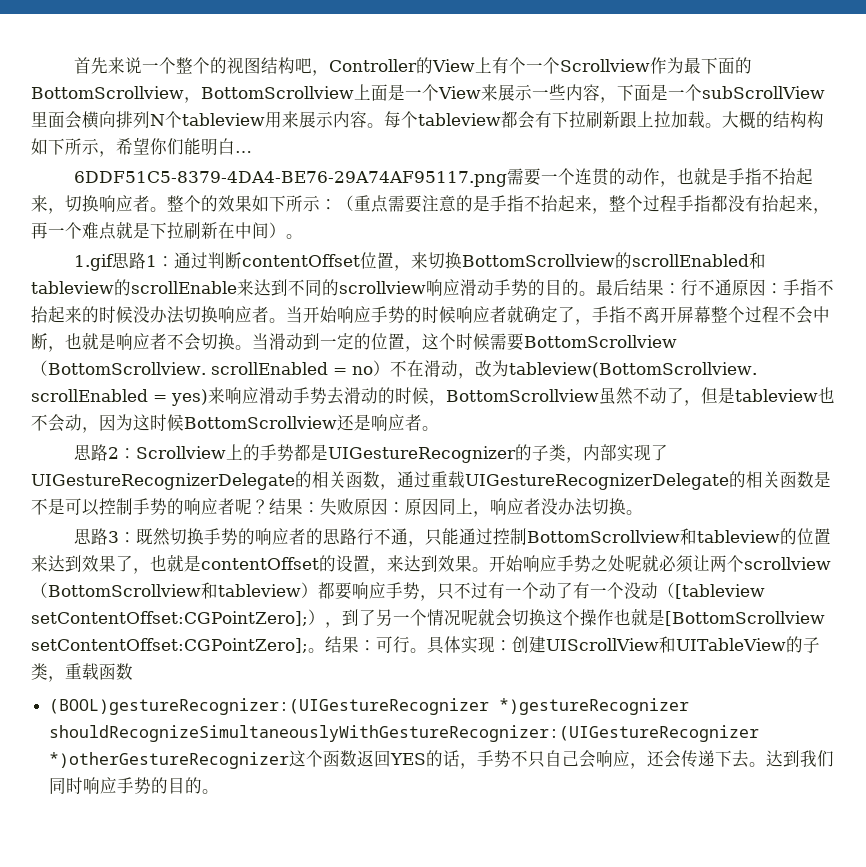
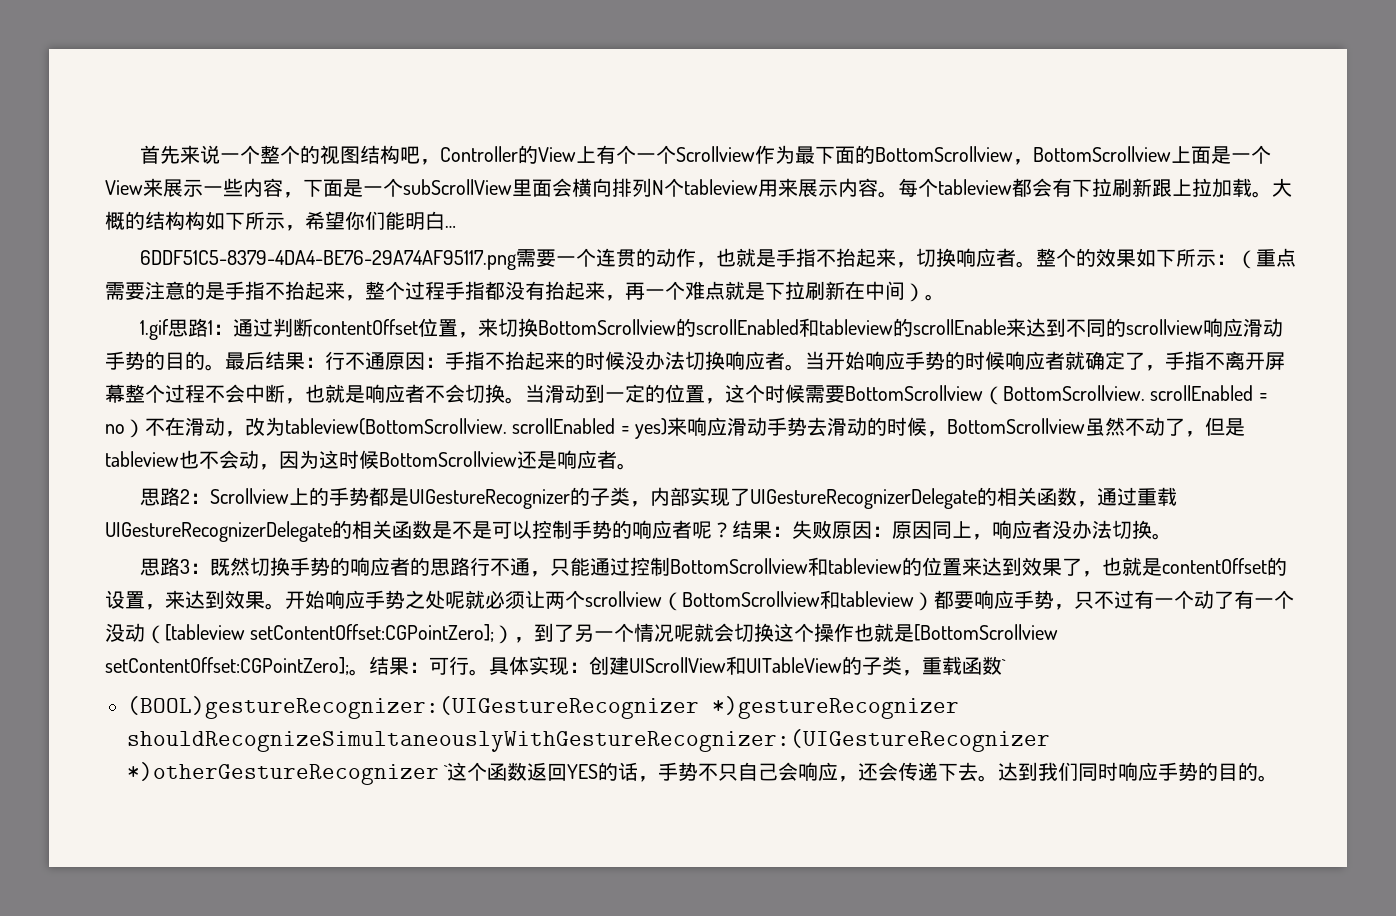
- 具体实现：创建UIScrollView和UITableView的子类，重载函数
+ 具体实现：创建UIScrollView和UITableView的子类，重载函数`
- (BOOL)gestureRecognizer:(UIGestureRecognizer *)gestureRecognizer shouldRecognizeSimultaneouslyWithGestureRecognizer:(UIGestureRecognizer *)otherGestureRecognizer这个函数返回YES的话，手势不只自己会响应，还会传递下去。
+ (BOOL)gestureRecognizer:(UIGestureRecognizer *)gestureRecognizer shouldRecognizeSimultaneouslyWithGestureRecognizer:(UIGestureRecognizer *)otherGestureRecognizer `这个函数返回YES的话，手势不只自己会响应，还会传递下去。

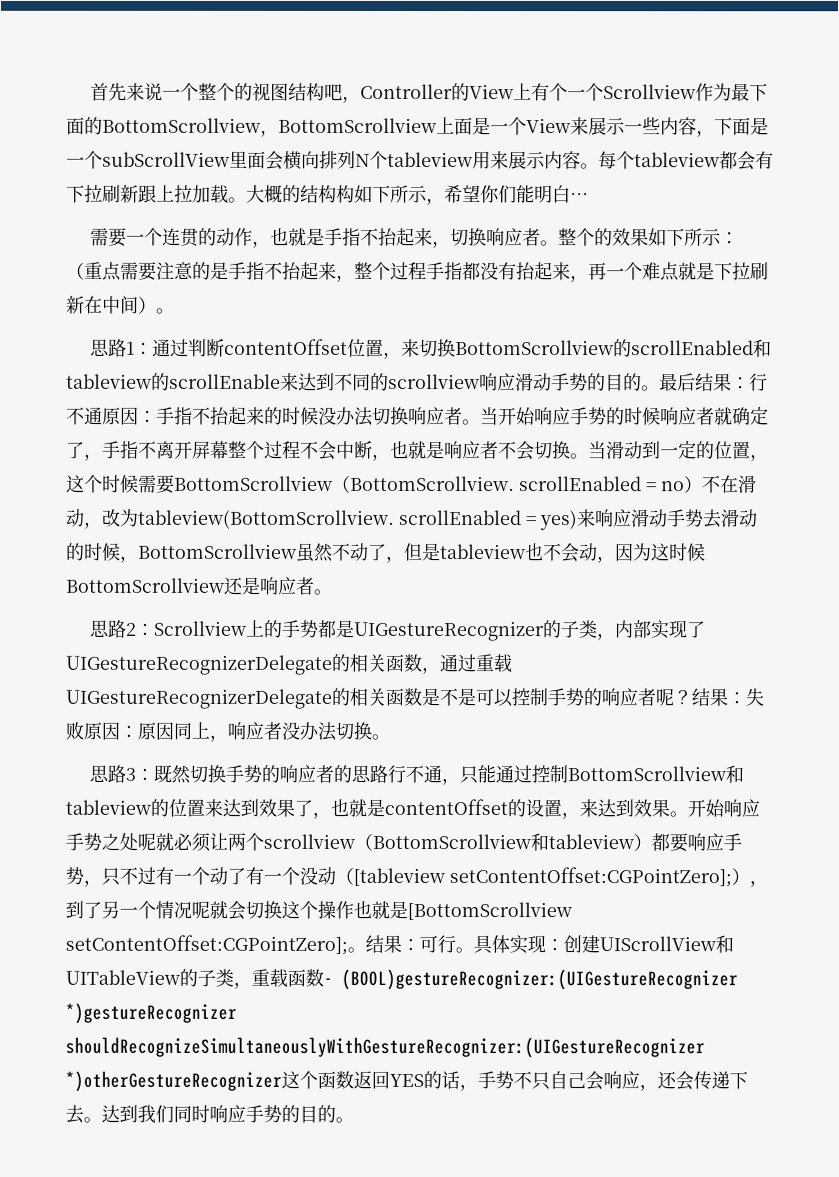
- 6DDF51C5-8379-4DA4-BE76-29A74AF95117.png需要一个连贯的动作，也就是手指不抬起来，切换响应者。
+ 需要一个连贯的动作，也就是手指不抬起来，切换响应者。
- 1.gif思路1：通过判断contentOffset位置，来切换BottomScrollview的scrollEnabled和tableview的scrollEnable来达到不同的scrollview响应滑动手势的目的。
+ 思路1：通过判断contentOffset位置，来切换BottomScrollview的scrollEnabled和tableview的scrollEnable来达到不同的scrollview响应滑动手势的目的。
- 具体实现：创建UIScrollView和UITableView的子类，重载函数`
- (BOOL)gestureRecognizer:(UIGestureRecognizer *)gestureRecognizer shouldRecognizeSimultaneouslyWithGestureRecognizer:(UIGestureRecognizer *)otherGestureRecognizer `这个函数返回YES的话，手势不只自己会响应，还会传递下去。
+ 具体实现：创建UIScrollView和UITableView的子类，重载函数- (BOOL)gestureRecognizer:(UIGestureRecognizer *)gestureRecognizer shouldRecognizeSimultaneouslyWithGestureRecognizer:(UIGestureRecognizer *)otherGestureRecognizer这个函数返回YES的话，手势不只自己会响应，还会传递下去。

